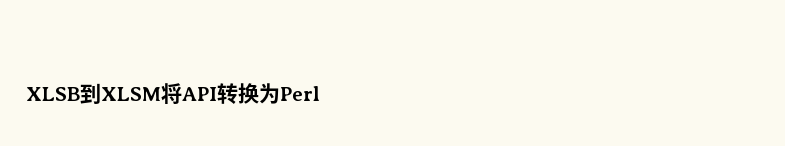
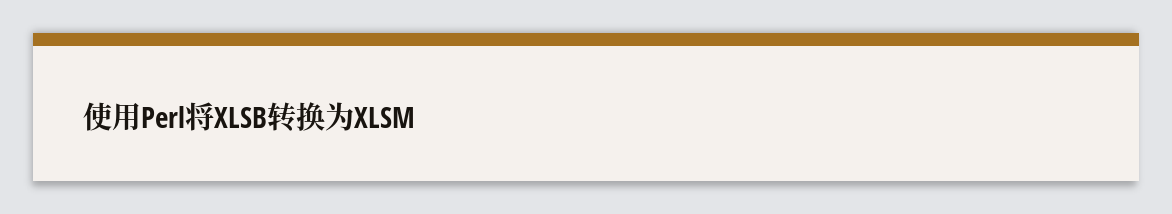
- XLSB到XLSM将API转换为Perl
+ 使用Perl将XLSB转换为XLSM

